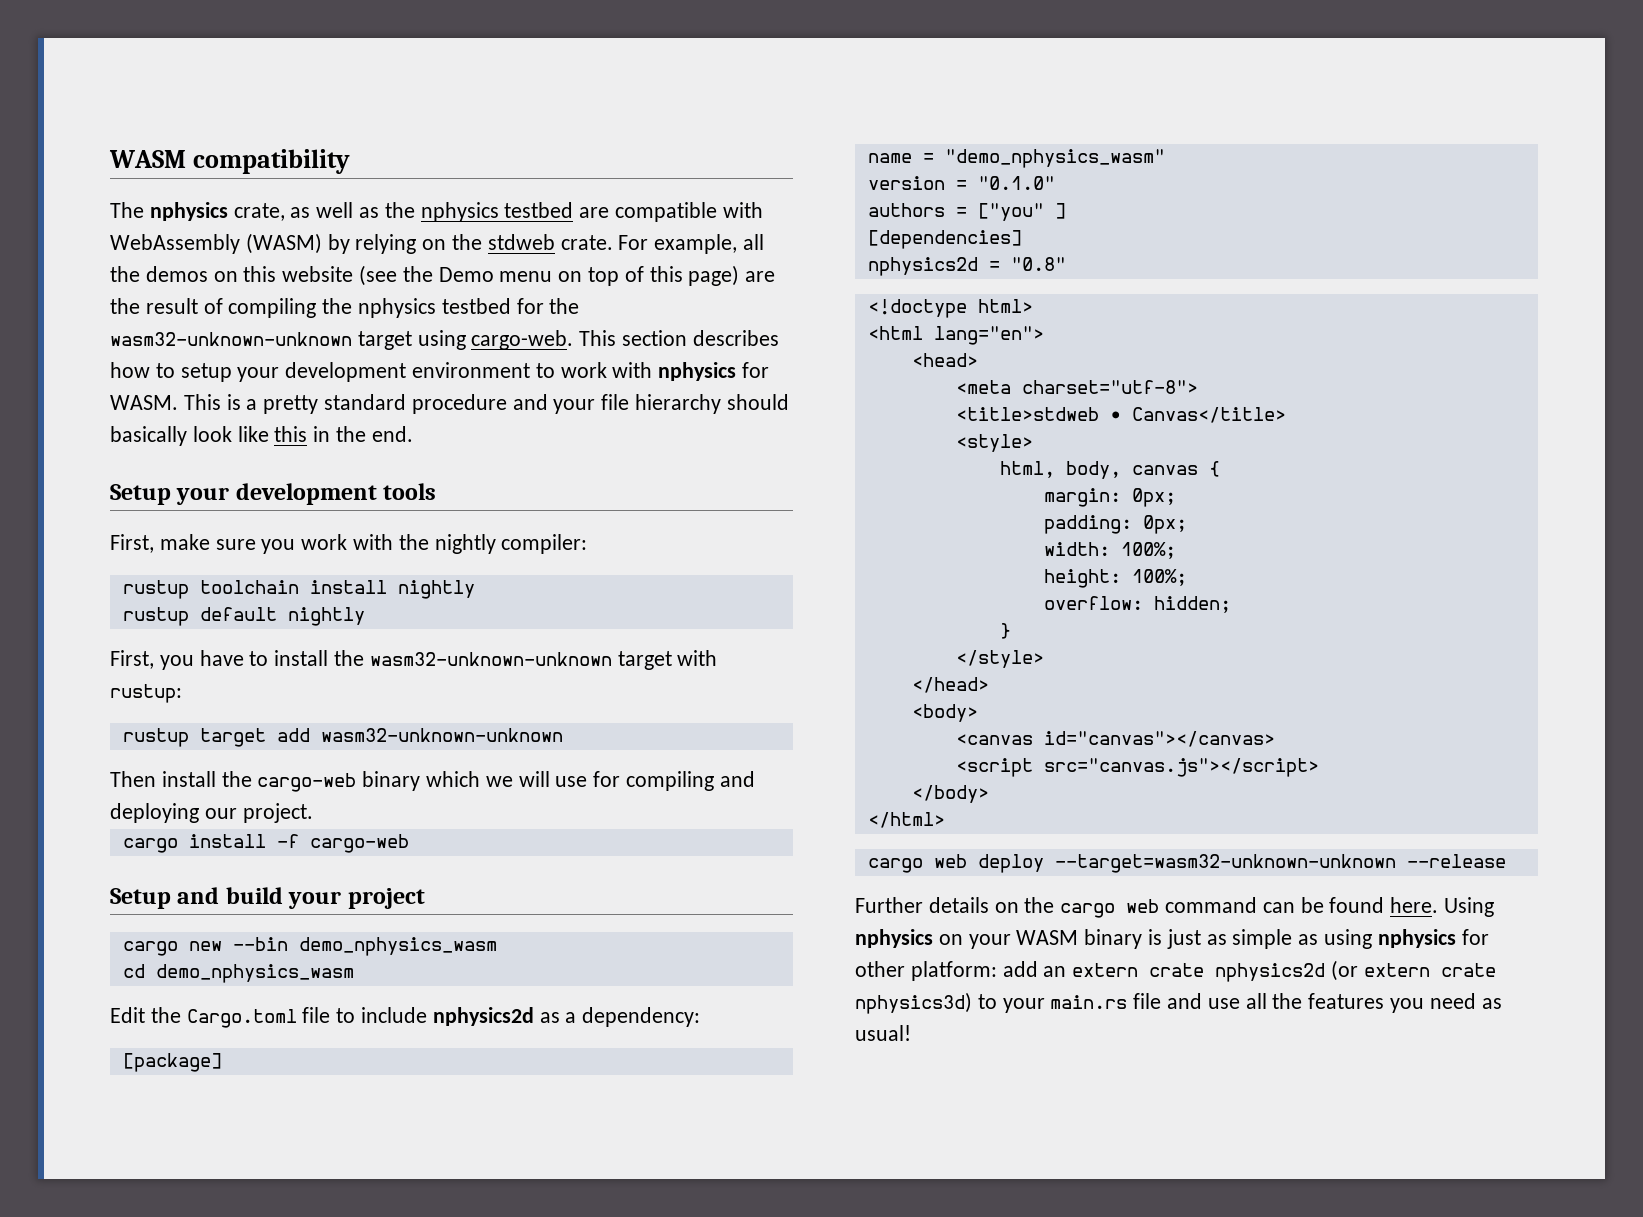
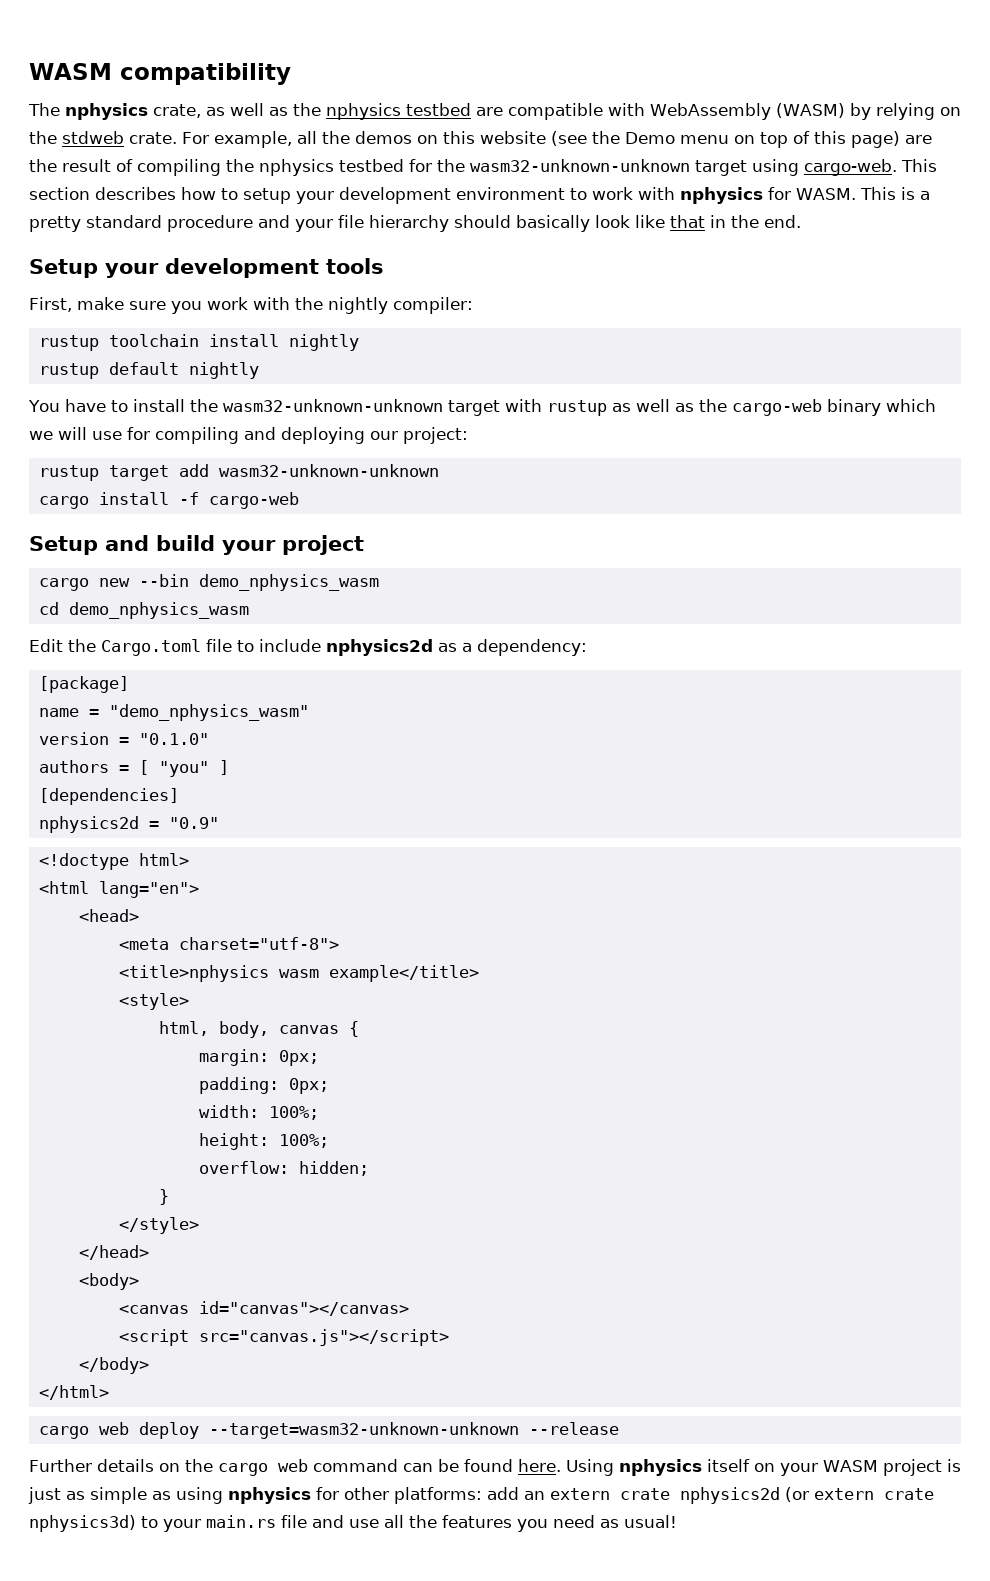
- This is a pretty standard procedure and your file hierarchy should basically look like this in the end.
+ This is a pretty standard procedure and your file hierarchy should basically look like that in the end.
- First, you have to install the wasm32-unknown-unknown target with rustup:
+ You have to install the wasm32-unknown-unknown target with rustup as well as the cargo-web binary which we will use for compiling and deploying our project:
  rustup target add wasm32-unknown-unknown
- Then install the cargo-web binary which we will use for compiling and deploying our project.
- authors = ["you" ]
+ authors = [ "you" ]
- nphysics2d = "0.8"
+ nphysics2d = "0.9"
- <title>stdweb • Canvas</title>
+ <title>nphysics wasm example</title>
- Using nphysics on your WASM binary is just as simple as using nphysics for other platform: add an extern crate nphysics2d (or extern crate nphysics3d) to your main.rs file and use all the features you need as usual!
+ Using nphysics itself on your WASM project is just as simple as using nphysics for other platforms: add an extern crate nphysics2d (or extern crate nphysics3d) to your main.rs file and use all the features you need as usual!

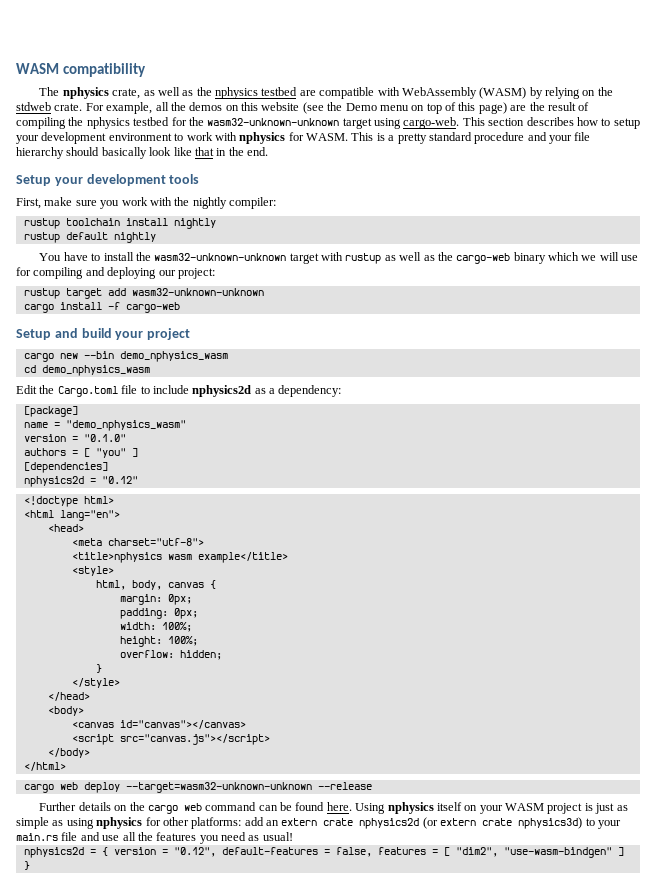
- nphysics2d = "0.9"
+ nphysics2d = "0.12"
+ nphysics2d = { version = "0.12", default-features = false, features = [ "dim2", "use-wasm-bindgen" ] }

